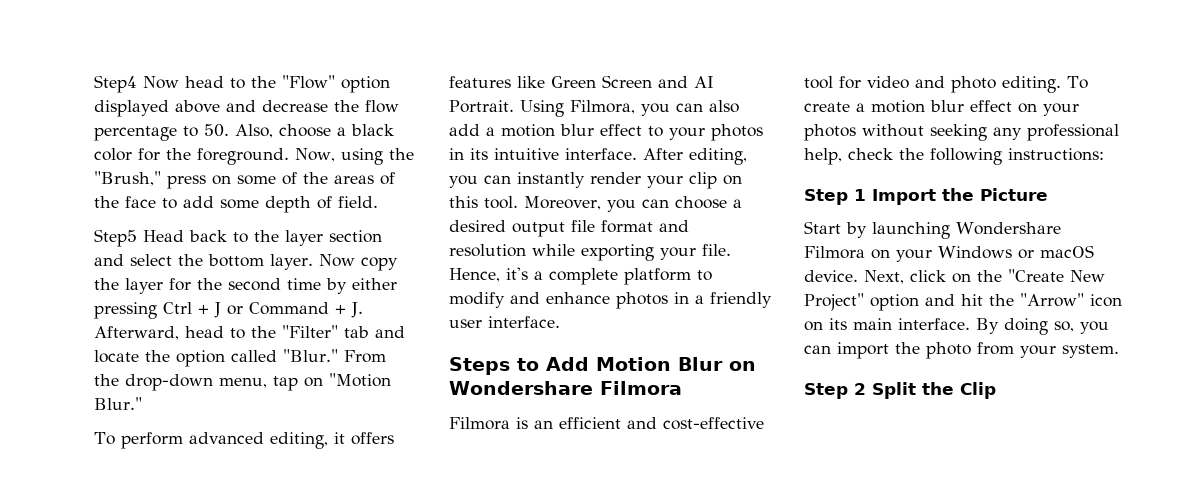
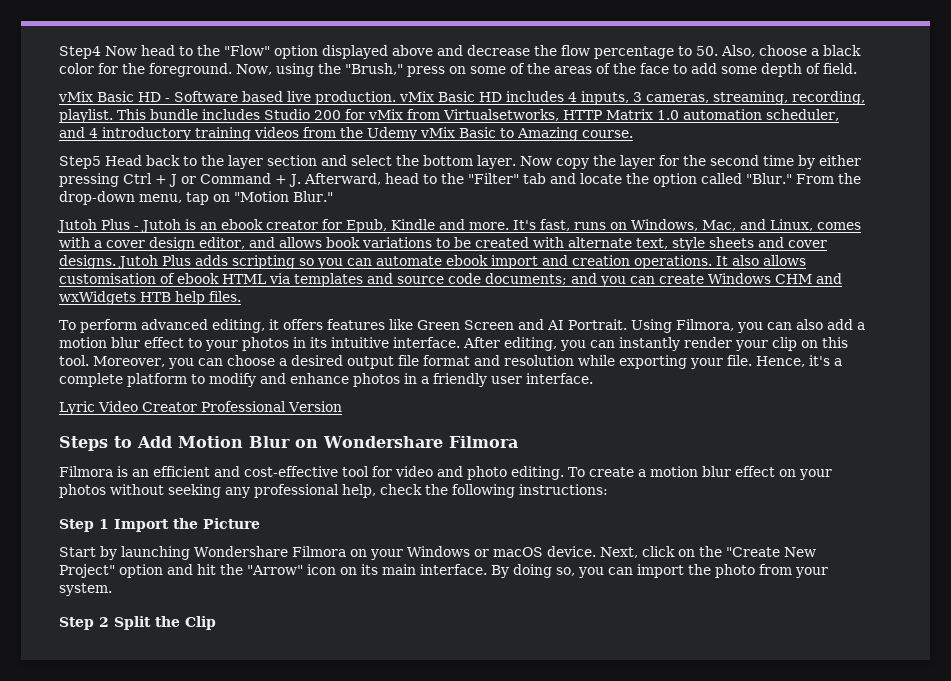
+ vMix Basic HD - Software based live production. vMix Basic HD includes 4 inputs, 3 cameras, streaming, recording, playlist. This bundle includes Studio 200 for vMix from Virtualsetworks, HTTP Matrix 1.0 automation scheduler, and 4 introductory training videos from the Udemy vMix Basic to Amazing course.
+ Jutoh Plus - Jutoh is an ebook creator for Epub, Kindle and more. It's fast, runs on Windows, Mac, and Linux, comes with a cover design editor, and allows book variations to be created with alternate text, style sheets and cover designs. Jutoh Plus adds scripting so you can automate ebook import and creation operations. It also allows customisation of ebook HTML via templates and source code documents; and you can create Windows CHM and wxWidgets HTB help files.
+ Lyric Video Creator Professional Version

